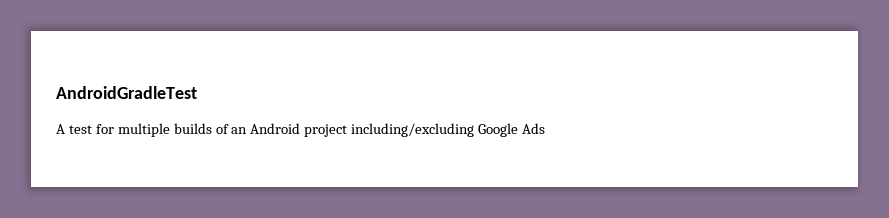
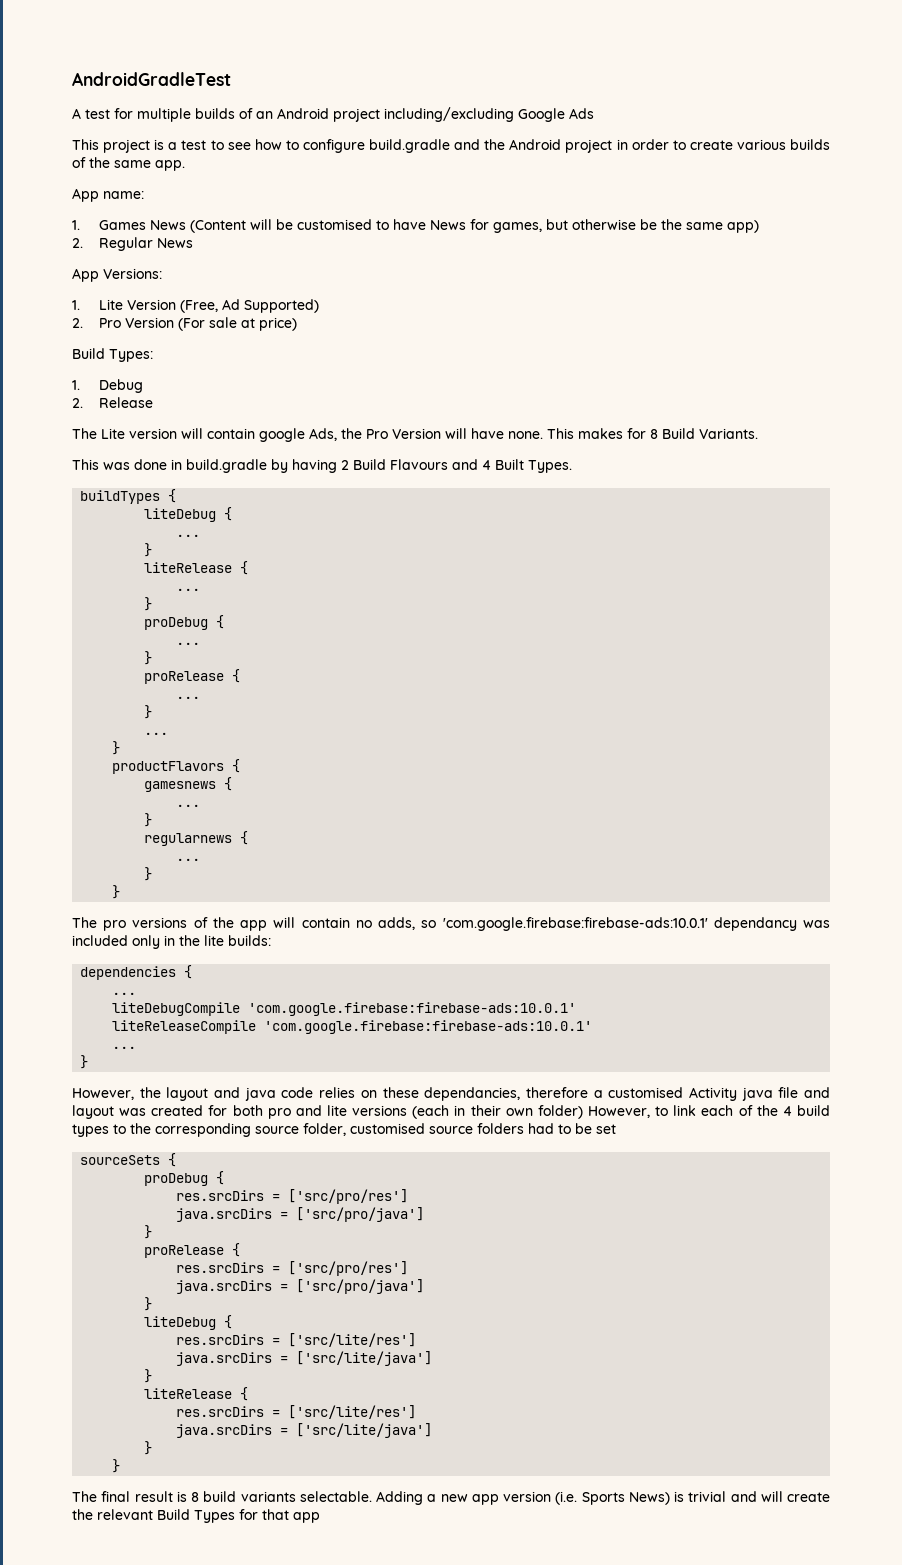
+ This project is a test to see how to configure build.gradle and the Android project in order to create various builds of the same app.
+ App name:
+ 1. Games News (Content will be customised to have News for games, but otherwise be the same app)
+ 2. Regular News
+ App Versions:
+ 1. Lite Version (Free, Ad Supported)
+ 2. Pro Version (For sale at price)
+ Build Types:
+ 1. Debug
+ 2. Release
+ The Lite version will contain google Ads, the Pro Version will have none. This makes for 8 Build Variants.
+ This was done in build.gradle by having 2 Build Flavours and 4 Built Types.
+ buildTypes {
+ liteDebug {
+ ...
+ }
+ liteRelease {
+ ...
+ }
+ proDebug {
+ ...
+ }
+ proRelease {
+ ...
+ }
+ ...
+ }
+ productFlavors {
+ gamesnews {
+ ...
+ }
+ regularnews {
+ ...
+ }
+ }
+ The pro versions of the app will contain no adds, so 'com.google.firebase:firebase-ads:10.0.1' dependancy was included only in the lite builds:
+ dependencies {
+ ...
+ liteDebugCompile 'com.google.firebase:firebase-ads:10.0.1'
+ liteReleaseCompile 'com.google.firebase:firebase-ads:10.0.1'
+ ...
+ }
+ However, the layout and java code relies on these dependancies, therefore a customised Activity java file and layout was created for both pro and lite versions (each in their own folder) However, to link each of the 4 build types to the corresponding source folder, customised source folders had to be set
+ sourceSets {
+ proDebug {
+ res.srcDirs = ['src/pro/res']
+ java.srcDirs = ['src/pro/java']
+ }
+ proRelease {
+ res.srcDirs = ['src/pro/res']
+ java.srcDirs = ['src/pro/java']
+ }
+ liteDebug {
+ res.srcDirs = ['src/lite/res']
+ java.srcDirs = ['src/lite/java']
+ }
+ liteRelease {
+ res.srcDirs = ['src/lite/res']
+ java.srcDirs = ['src/lite/java']
+ }
+ }
+ The final result is 8 build variants selectable. Adding a new app version (i.e. Sports News) is trivial and will create the relevant Build Types for that app

